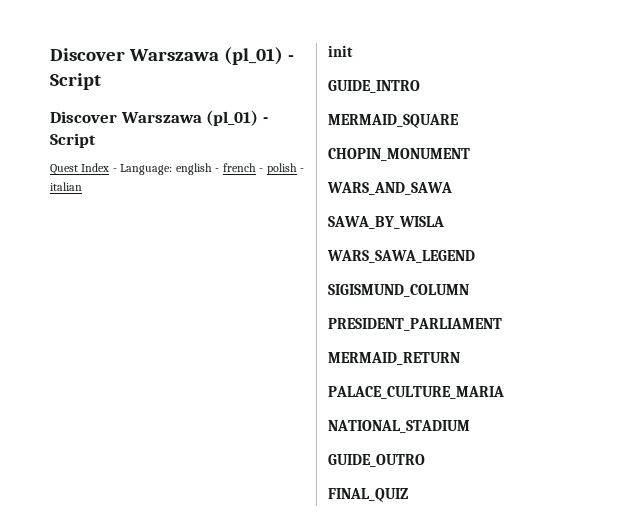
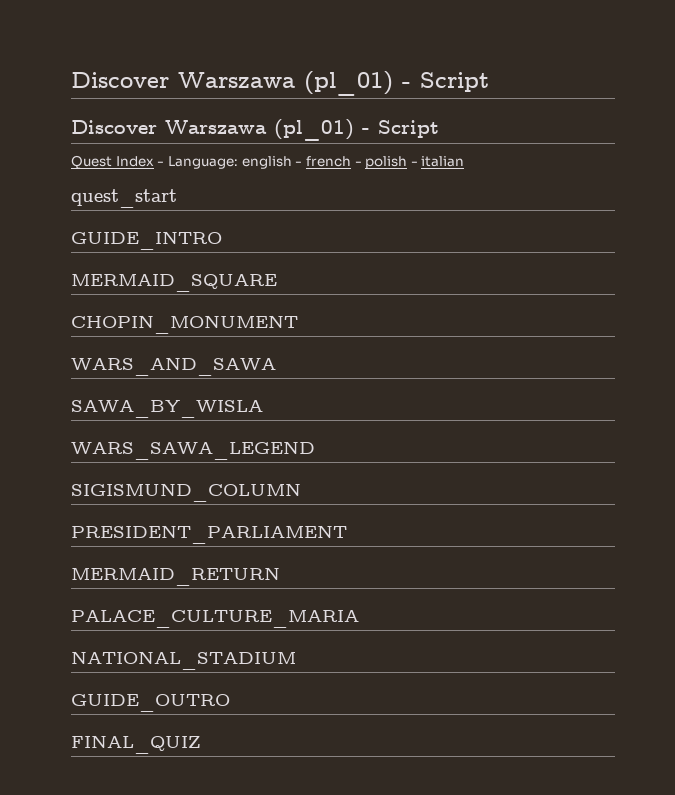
- init
+ quest_start

